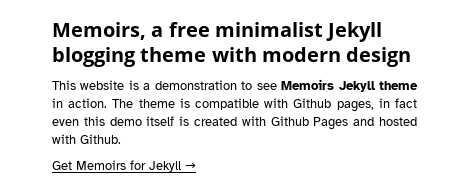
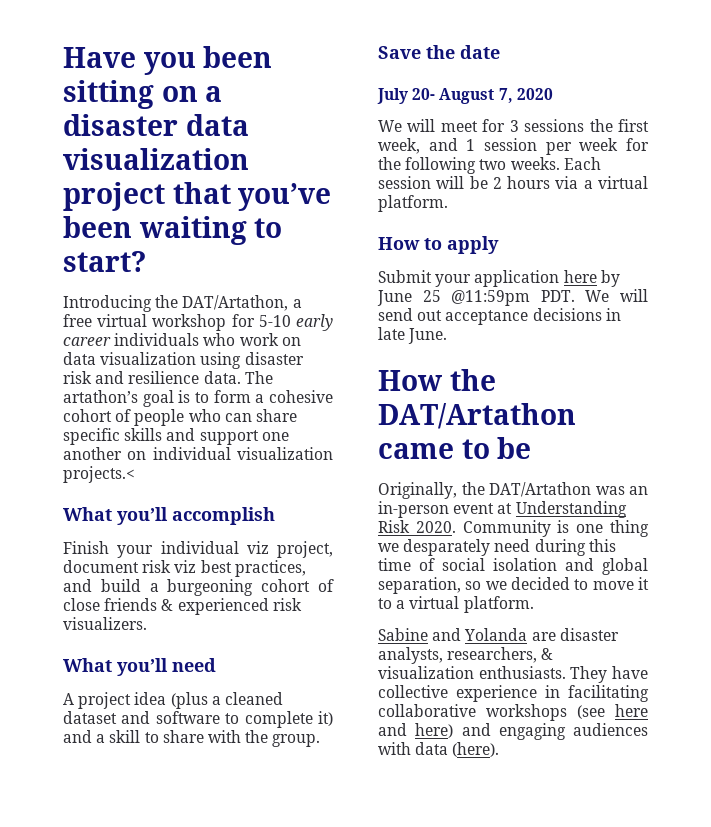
- Memoirs, a free minimalist Jekyll blogging theme with modern design
- This website is a demonstration to see Memoirs Jekyll theme in action. The theme is compatible with Github pages, in fact even this demo itself is created with Github Pages and hosted with Github.
- Get Memoirs for Jekyll →
+ Have you been sitting on a disaster data visualization project that you’ve been waiting to start?
+ Introducing the DAT/Artathon, a free virtual workshop for 5-10 early career individuals who work on data visualization using disaster risk and resilience data. The artathon’s goal is to form a cohesive cohort of people who can share specific skills and support one another on individual visualization projects.<
+ What you’ll accomplish
+ Finish your individual viz project, document risk viz best practices, and build a burgeoning cohort of close friends & experienced risk visualizers.
+ What you’ll need
+ A project idea (plus a cleaned dataset and software to complete it) and a skill to share with the group.
+ Save the date
+ July 20- August 7, 2020
+ We will meet for 3 sessions the first week, and 1 session per week for the following two weeks. Each session will be 2 hours via a virtual platform.
+ How to apply
+ Submit your application here by June 25 @11:59pm PDT. We will send out acceptance decisions in late June.
+ How the DAT/Artathon came to be
+ Originally, the DAT/Artathon was an in-person event at Understanding Risk 2020. Community is one thing we desparately need during this time of social isolation and global separation, so we decided to move it to a virtual platform.
+ Sabine and Yolanda are disaster analysts, researchers, & visualization enthusiasts. They have collective experience in facilitating collaborative workshops (see here and here) and engaging audiences with data (here).

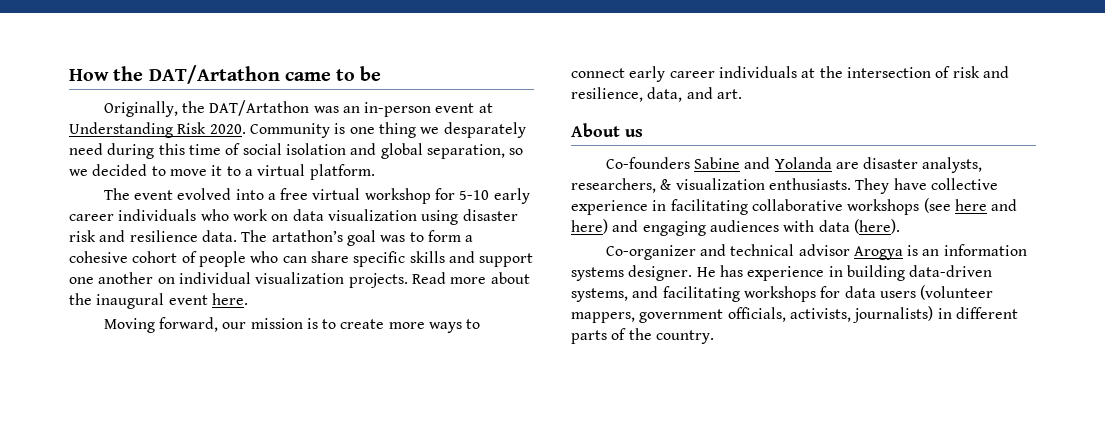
- Have you been sitting on a disaster data visualization project that you’ve been waiting to start?
- Introducing the DAT/Artathon, a free virtual workshop for 5-10 early career individuals who work on data visualization using disaster risk and resilience data. The artathon’s goal is to form a cohesive cohort of people who can share specific skills and support one another on individual visualization projects.<
- What you’ll accomplish
- Finish your individual viz project, document risk viz best practices, and build a burgeoning cohort of close friends & experienced risk visualizers.
- What you’ll need
- A project idea (plus a cleaned dataset and software to complete it) and a skill to share with the group.
- Save the date
- July 20- August 7, 2020
- We will meet for 3 sessions the first week, and 1 session per week for the following two weeks. Each session will be 2 hours via a virtual platform.
- How to apply
- Submit your application here by June 25 @11:59pm PDT. We will send out acceptance decisions in late June.
- Sabine and Yolanda are disaster analysts, researchers, & visualization enthusiasts.
+ The event evolved into a free virtual workshop for 5-10 early career individuals who work on data visualization using disaster risk and resilience data. The artathon’s goal was to form a cohesive cohort of people who can share specific skills and support one another on individual visualization projects. Read more about the inaugural event here.
+ Moving forward, our mission is to create more ways to connect early career individuals at the intersection of risk and resilience, data, and art.
+ About us
+ Co-founders Sabine and Yolanda are disaster analysts, researchers, & visualization enthusiasts.
+ Co-organizer and technical advisor Arogya is an information systems designer. He has experience in building data-driven systems, and facilitating workshops for data users (volunteer mappers, government officials, activists, journalists) in different parts of the country.

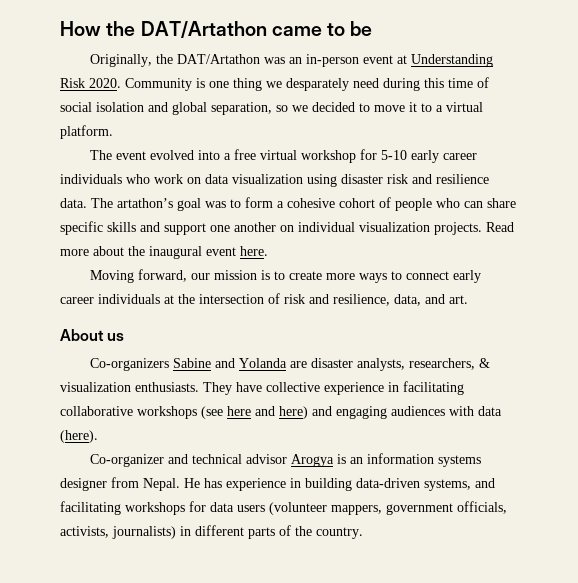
- Co-founders Sabine and Yolanda are disaster analysts, researchers, & visualization enthusiasts.
+ Co-organizers Sabine and Yolanda are disaster analysts, researchers, & visualization enthusiasts.
- Co-organizer and technical advisor Arogya is an information systems designer.
+ Co-organizer and technical advisor Arogya is an information systems designer from Nepal.

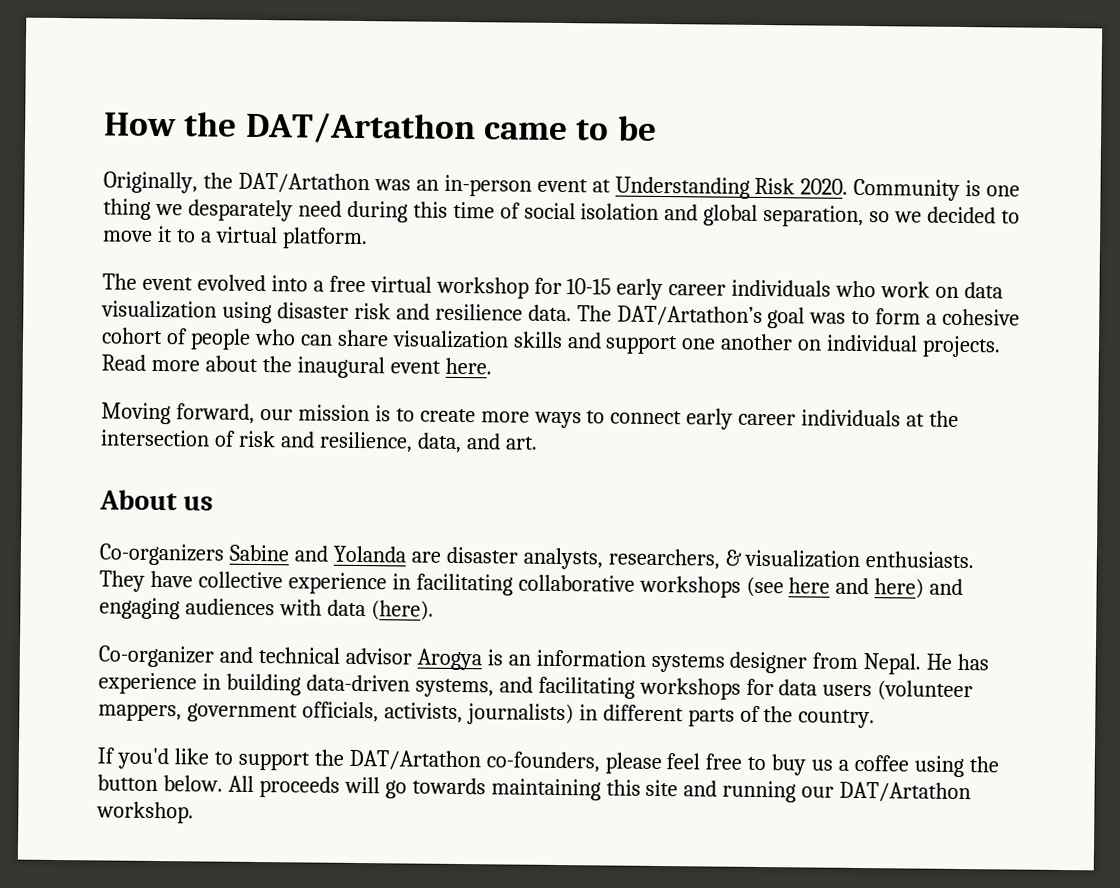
- The event evolved into a free virtual workshop for 5-10 early career individuals who work on data visualization using disaster risk and resilience data.
+ The event evolved into a free virtual workshop for 10-15 early career individuals who work on data visualization using disaster risk and resilience data.
- The artathon’s goal was to form a cohesive cohort of people who can share specific skills and support one another on individual visualization projects.
+ The DAT/Artathon’s goal was to form a cohesive cohort of people who can share visualization skills and support one another on individual projects.
+ If you'd like to support the DAT/Artathon co-founders, please feel free to buy us a coffee using the button below. All proceeds will go towards maintaining this site and running our DAT/Artathon workshop.

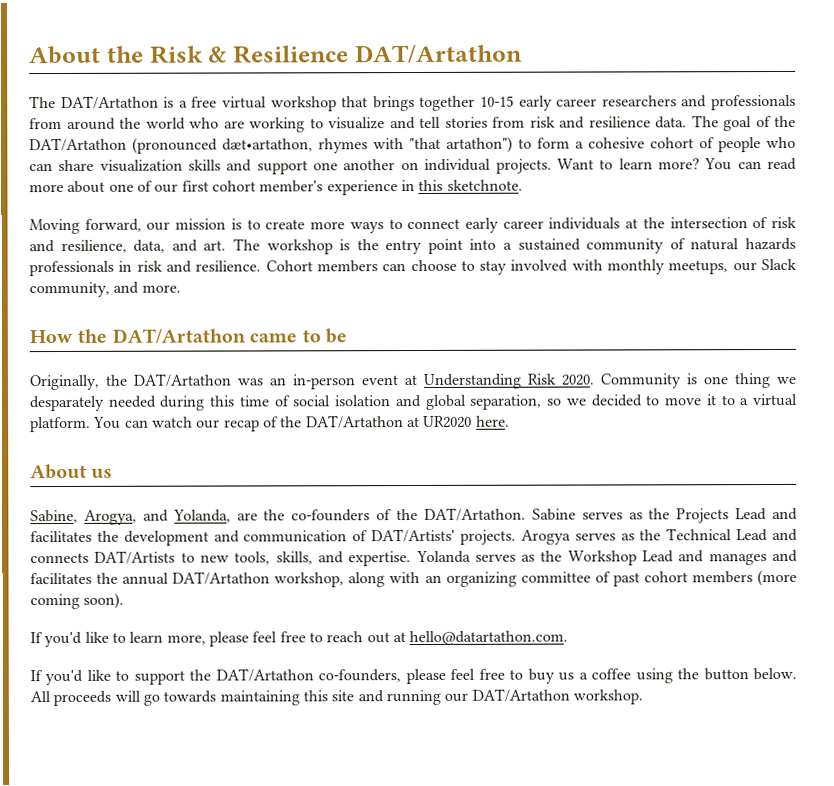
- How the DAT/Artathon came to be
- Originally, the DAT/Artathon was an in-person event at Understanding Risk 2020. Community is one thing we desparately need during this time of social isolation and global separation, so we decided to move it to a virtual platform.
- The event evolved into a free virtual workshop for 10-15 early career individuals who work on data visualization using disaster risk and resilience data.
+ About the Risk & Resilience DAT/Artathon
+ The DAT/Artathon is a free virtual workshop that brings together 10-15 early career researchers and professionals from around the world who are working to visualize and tell stories from risk and resilience data.
- The DAT/Artathon’s goal was to form a cohesive cohort of people who can share visualization skills and support one another on individual projects.
+ The goal of the DAT/Artathon (pronounced dæt•artathon, rhymes with "that artathon") to form a cohesive cohort of people who can share visualization skills and support one another on individual projects.
- Read more about the inaugural event here.
+ Want to learn more? You can read more about one of our first cohort member's experience in this sketchnote.
- Moving forward, our mission is to create more ways to connect early career individuals at the intersection of risk and resilience, data, and art.
+ Moving forward, our mission is to create more ways to connect early career individuals at the intersection of risk and resilience, data, and art. The workshop is the entry point into a sustained community of natural hazards professionals in risk and resilience. Cohort members can choose to stay involved with monthly meetups, our Slack community, and more.
+ How the DAT/Artathon came to be
+ Originally, the DAT/Artathon was an in-person event at Understanding Risk 2020. Community is one thing we desparately needed during this time of social isolation and global separation, so we decided to move it to a virtual platform. You can watch our recap of the DAT/Artathon at UR2020 here.
  About us
- Co-organizers Sabine and Yolanda are disaster analysts, researchers, & visualization enthusiasts. They have collective experience in facilitating collaborative workshops (see here and here) and engaging audiences with data (here).
- Co-organizer and technical advisor Arogya is an information systems designer from Nepal. He has experience in building data-driven systems, and facilitating workshops for data users (volunteer mappers, government officials, activists, journalists) in different parts of the country.
+ Sabine, Arogya, and Yolanda, are the co-founders of the DAT/Artathon. Sabine serves as the Projects Lead and facilitates the development and communication of DAT/Artists' projects. Arogya serves as the Technical Lead and connects DAT/Artists to new tools, skills, and expertise. Yolanda serves as the Workshop Lead and manages and facilitates the annual DAT/Artathon workshop, along with an organizing committee of past cohort members (more coming soon).
+ If you'd like to learn more, please feel free to reach out at hello@datartathon.com.

